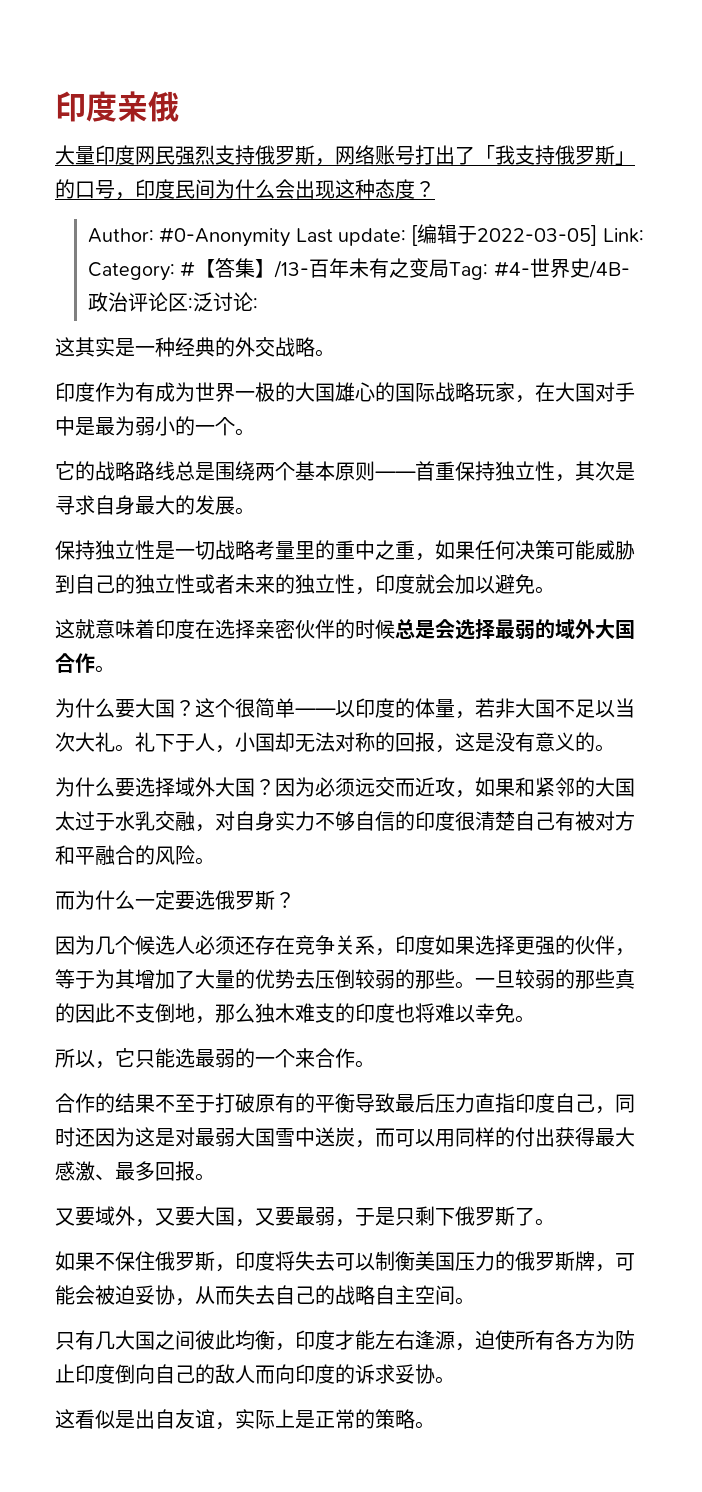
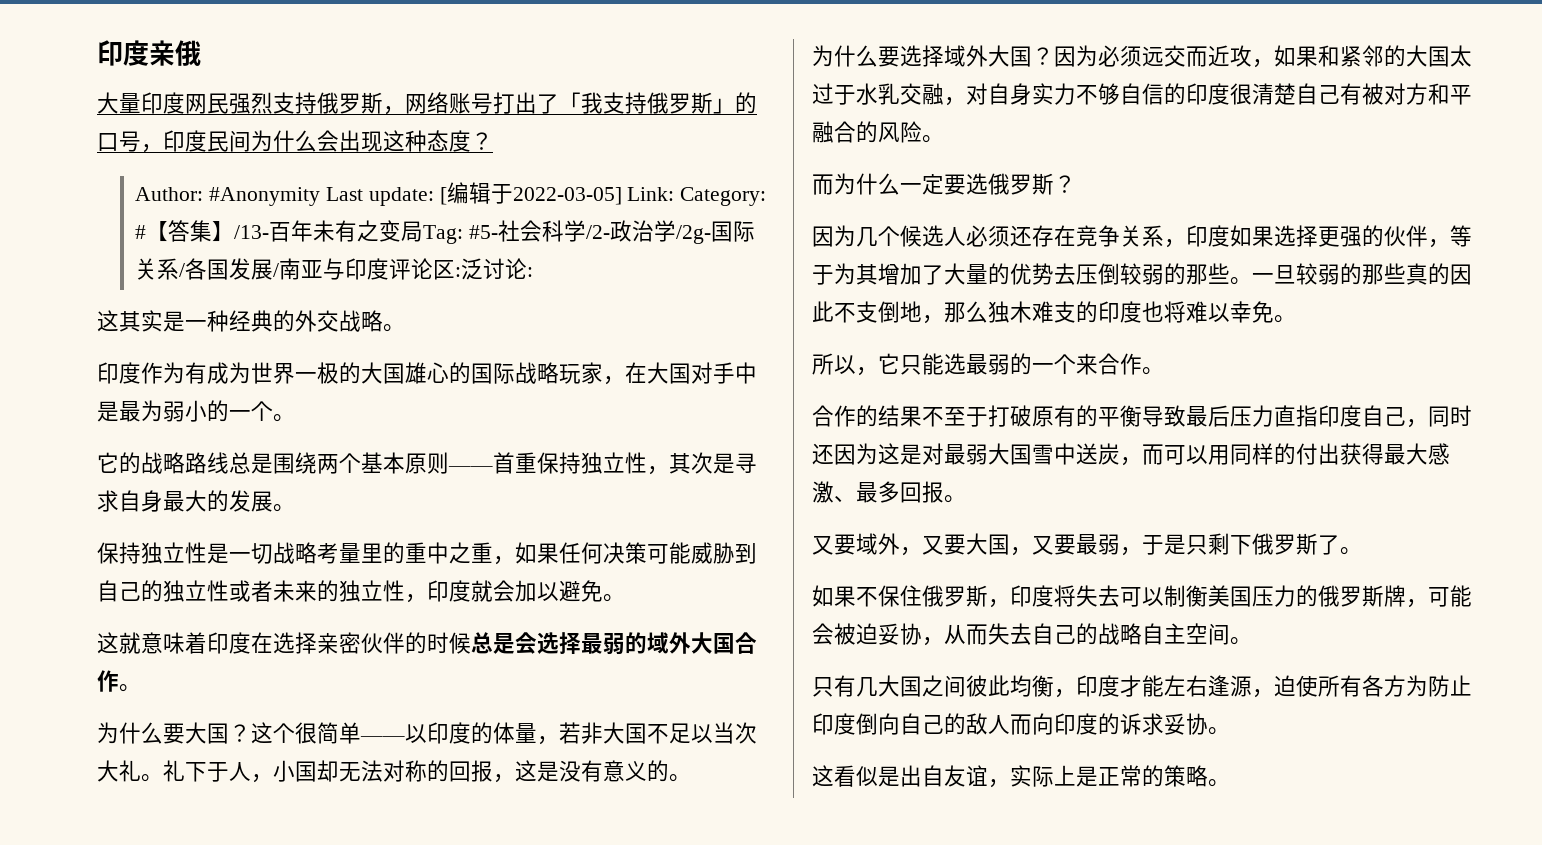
- Author: #0-Anonymity Last update: [编辑于2022-03-05] Link: Category: #【答集】/13-百年未有之变局Tag: #4-世界史/4B-政治评论区:泛讨论:
+ Author: #Anonymity Last update: [编辑于2022-03-05] Link: Category: #【答集】/13-百年未有之变局Tag: #5-社会科学/2-政治学/2g-国际关系/各国发展/南亚与印度评论区:泛讨论:

